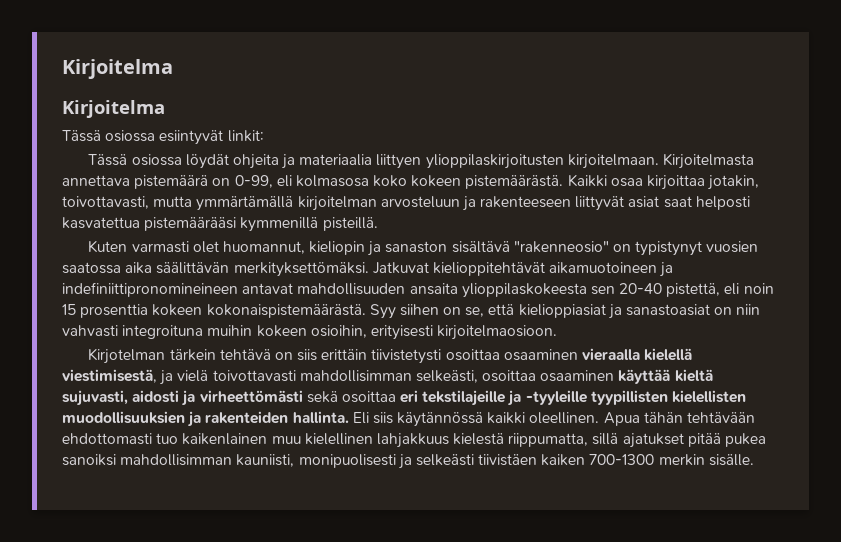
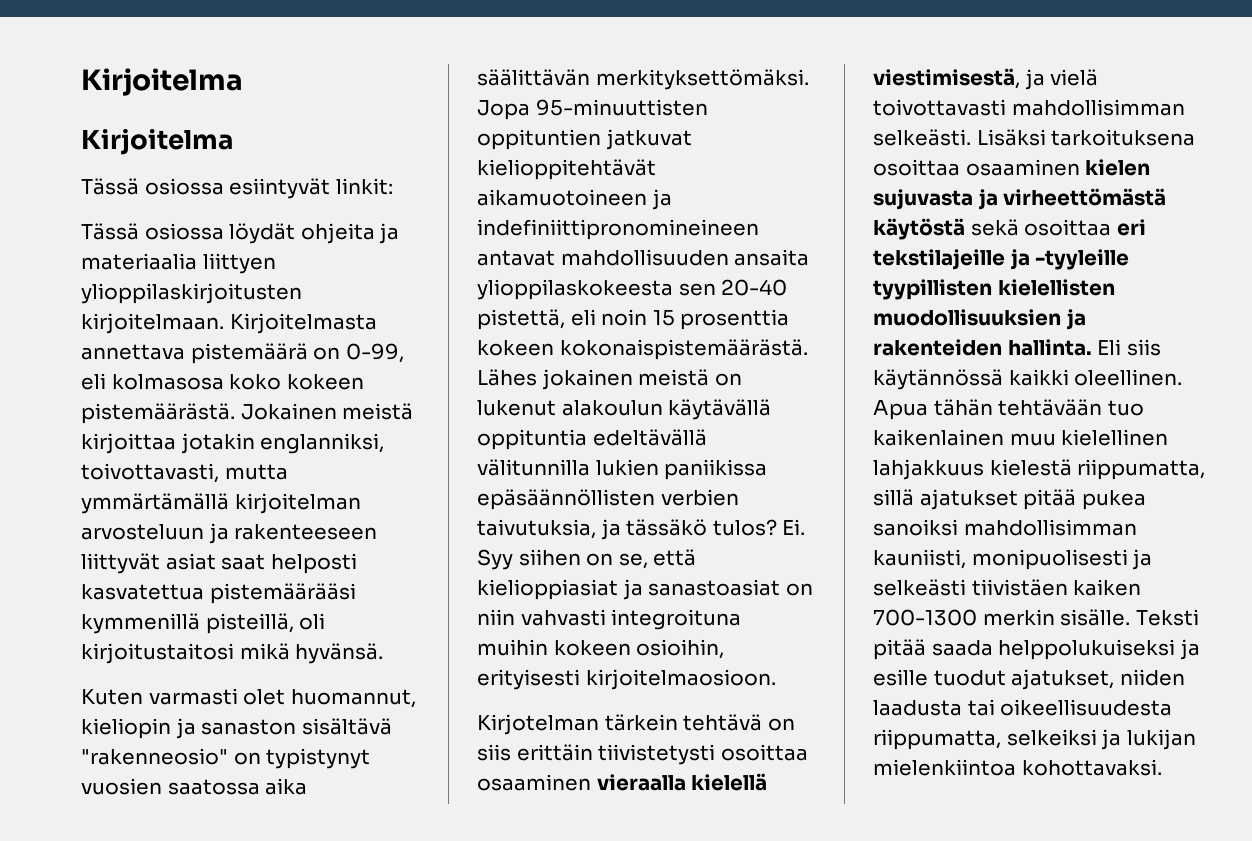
- Kaikki osaa kirjoittaa jotakin, toivottavasti, mutta ymmärtämällä kirjoitelman arvosteluun ja rakenteeseen liittyvät asiat saat helposti kasvatettua pistemäärääsi kymmenillä pisteillä.
+ Jokainen meistä kirjoittaa jotakin englanniksi, toivottavasti, mutta ymmärtämällä kirjoitelman arvosteluun ja rakenteeseen liittyvät asiat saat helposti kasvatettua pistemäärääsi kymmenillä pisteillä, oli kirjoitustaitosi mikä hyvänsä.
- Jatkuvat kielioppitehtävät aikamuotoineen ja indefiniittipronomineineen antavat mahdollisuuden ansaita ylioppilaskokeesta sen 20-40 pistettä, eli noin 15 prosenttia kokeen kokonaispistemäärästä.
+ Jopa 95-minuuttisten oppituntien jatkuvat kielioppitehtävät aikamuotoineen ja indefiniittipronomineineen antavat mahdollisuuden ansaita ylioppilaskokeesta sen 20-40 pistettä, eli noin 15 prosenttia kokeen kokonaispistemäärästä.
- Syy siihen on se, että kielioppiasiat ja sanastoasiat on niin vahvasti integroituna muihin kokeen osioihin, erityisesti kirjoitelmaosioon.
+ Lähes jokainen meistä on lukenut alakoulun käytävällä oppituntia edeltävällä välitunnilla lukien paniikissa epäsäännöllisten verbien taivutuksia, ja tässäkö tulos? Ei. Syy siihen on se, että kielioppiasiat ja sanastoasiat on niin vahvasti integroituna muihin kokeen osioihin, erityisesti kirjoitelmaosioon.
- Kirjotelman tärkein tehtävä on siis erittäin tiivistetysti osoittaa osaaminen vieraalla kielellä viestimisestä, ja vielä toivottavasti mahdollisimman selkeästi, osoittaa osaaminen käyttää kieltä sujuvasti, aidosti ja virheettömästi sekä osoittaa eri tekstilajeille ja -tyyleille tyypillisten kielellisten muodollisuuksien ja rakenteiden hallinta.
+ Kirjotelman tärkein tehtävä on siis erittäin tiivistetysti osoittaa osaaminen vieraalla kielellä viestimisestä, ja vielä toivottavasti mahdollisimman selkeästi. Lisäksi tarkoituksena osoittaa osaaminen kielen sujuvasta ja virheettömästä käytöstä sekä osoittaa eri tekstilajeille ja -tyyleille tyypillisten kielellisten muodollisuuksien ja rakenteiden hallinta.
- Apua tähän tehtävään ehdottomasti tuo kaikenlainen muu kielellinen lahjakkuus kielestä riippumatta, sillä ajatukset pitää pukea sanoiksi mahdollisimman kauniisti, monipuolisesti ja selkeästi tiivistäen kaiken 700-1300 merkin sisälle.
+ Apua tähän tehtävään tuo kaikenlainen muu kielellinen lahjakkuus kielestä riippumatta, sillä ajatukset pitää pukea sanoiksi mahdollisimman kauniisti, monipuolisesti ja selkeästi tiivistäen kaiken 700-1300 merkin sisälle.
+ Teksti pitää saada helppolukuiseksi ja esille tuodut ajatukset, niiden laadusta tai oikeellisuudesta riippumatta, selkeiksi ja lukijan mielenkiintoa kohottavaksi.

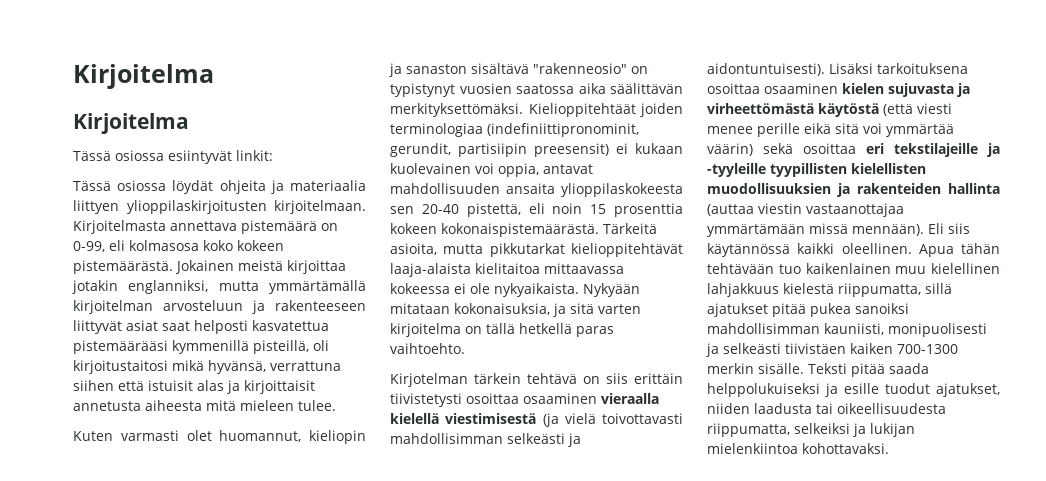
- Jokainen meistä kirjoittaa jotakin englanniksi, toivottavasti, mutta ymmärtämällä kirjoitelman arvosteluun ja rakenteeseen liittyvät asiat saat helposti kasvatettua pistemäärääsi kymmenillä pisteillä, oli kirjoitustaitosi mikä hyvänsä.
+ Jokainen meistä kirjoittaa jotakin englanniksi, mutta ymmärtämällä kirjoitelman arvosteluun ja rakenteeseen liittyvät asiat saat helposti kasvatettua pistemäärääsi kymmenillä pisteillä, oli kirjoitustaitosi mikä hyvänsä, verrattuna siihen että istuisit alas ja kirjoittaisit annetusta aiheesta mitä mieleen tulee.
- Jopa 95-minuuttisten oppituntien jatkuvat kielioppitehtävät aikamuotoineen ja indefiniittipronomineineen antavat mahdollisuuden ansaita ylioppilaskokeesta sen 20-40 pistettä, eli noin 15 prosenttia kokeen kokonaispistemäärästä.
+ Kielioppitehtäät joiden terminologiaa (indefiniittipronominit, gerundit, partisiipin preesensit) ei kukaan kuolevainen voi oppia, antavat mahdollisuuden ansaita ylioppilaskokeesta sen 20-40 pistettä, eli noin 15 prosenttia kokeen kokonaispistemäärästä.
- Lähes jokainen meistä on lukenut alakoulun käytävällä oppituntia edeltävällä välitunnilla lukien paniikissa epäsäännöllisten verbien taivutuksia, ja tässäkö tulos? Ei. Syy siihen on se, että kielioppiasiat ja sanastoasiat on niin vahvasti integroituna muihin kokeen osioihin, erityisesti kirjoitelmaosioon.
+ Tärkeitä asioita, mutta pikkutarkat kielioppitehtävät laaja-alaista kielitaitoa mittaavassa kokeessa ei ole nykyaikaista. Nykyään mitataan kokonaisuksia, ja sitä varten kirjoitelma on tällä hetkellä paras vaihtoehto.
- Kirjotelman tärkein tehtävä on siis erittäin tiivistetysti osoittaa osaaminen vieraalla kielellä viestimisestä, ja vielä toivottavasti mahdollisimman selkeästi.
+ Kirjotelman tärkein tehtävä on siis erittäin tiivistetysti osoittaa osaaminen vieraalla kielellä viestimisestä (ja vielä toivottavasti mahdollisimman selkeästi ja aidontuntuisesti).
- Lisäksi tarkoituksena osoittaa osaaminen kielen sujuvasta ja virheettömästä käytöstä sekä osoittaa eri tekstilajeille ja -tyyleille tyypillisten kielellisten muodollisuuksien ja rakenteiden hallinta.
+ Lisäksi tarkoituksena osoittaa osaaminen kielen sujuvasta ja virheettömästä käytöstä (että viesti menee perille eikä sitä voi ymmärtää väärin) sekä osoittaa eri tekstilajeille ja -tyyleille tyypillisten kielellisten muodollisuuksien ja rakenteiden hallinta (auttaa viestin vastaanottajaa ymmärtämään missä mennään).

